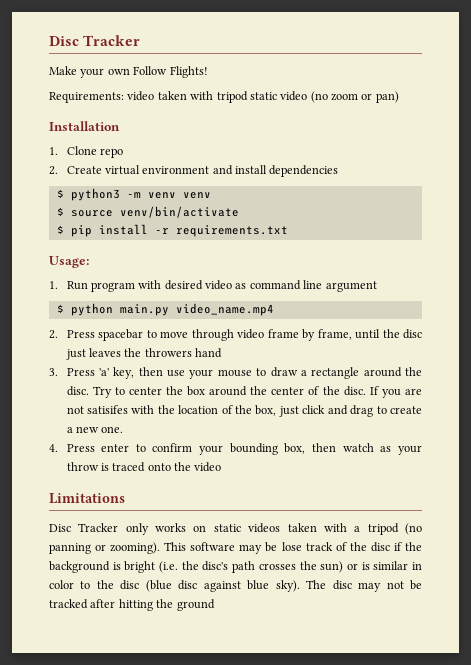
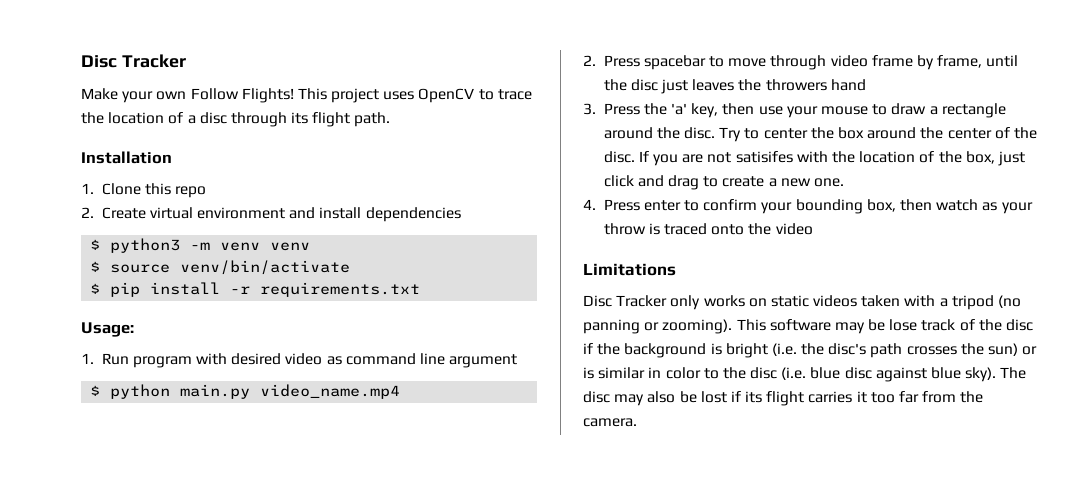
- Make your own Follow Flights!
- Requirements: video taken with tripod static video (no zoom or pan)
+ Make your own Follow Flights! This project uses OpenCV to trace the location of a disc through its flight path.
- 1. Clone repo
+ 1. Clone this repo
- 3. Press 'a' key, then use your mouse to draw a rectangle around the disc.
+ 3. Press the 'a' key, then use your mouse to draw a rectangle around the disc.
- This software may be lose track of the disc if the background is bright (i.e. the disc's path crosses the sun) or is similar in color to the disc (blue disc against blue sky).
+ This software may be lose track of the disc if the background is bright (i.e. the disc's path crosses the sun) or is similar in color to the disc (i.e. blue disc against blue sky).
- The disc may not be tracked after hitting the ground
+ The disc may also be lost if its flight carries it too far from the camera.

